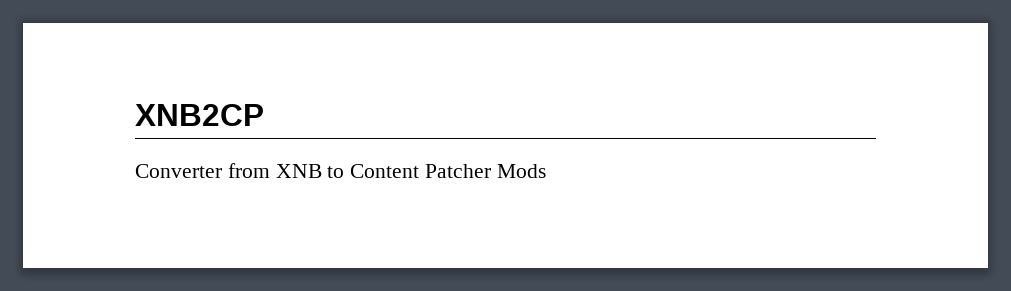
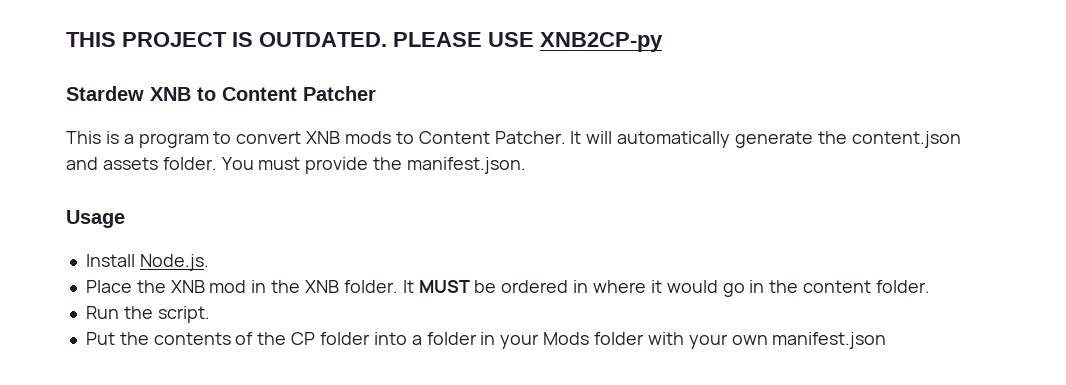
- XNB2CP
- Converter from XNB to Content Patcher Mods
+ THIS PROJECT IS OUTDATED. PLEASE USE XNB2CP-py
+ Stardew XNB to Content Patcher
+ This is a program to convert XNB mods to Content Patcher. It will automatically generate the content.json and assets folder. You must provide the manifest.json.
+ Usage
+ Install Node.js.
+ Place the XNB mod in the XNB folder. It MUST be ordered in where it would go in the content folder.
+ Run the script.
+ Put the contents of the CP folder into a folder in your Mods folder with your own manifest.json

